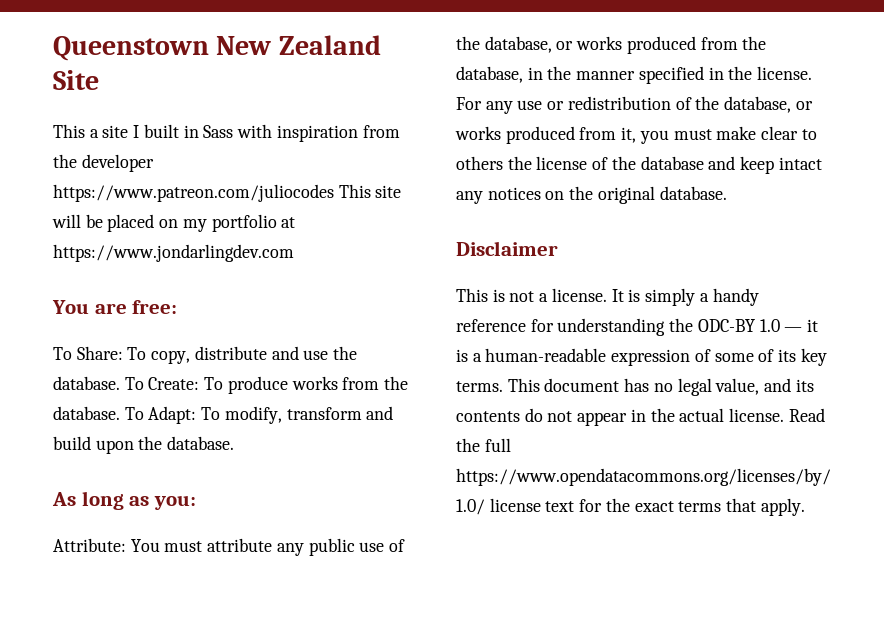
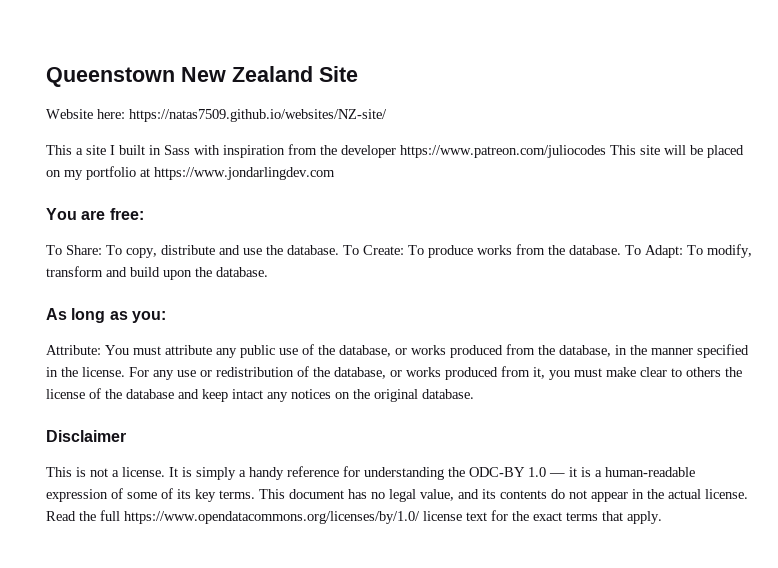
+ Website here: https://natas7509.github.io/websites/NZ-site/

